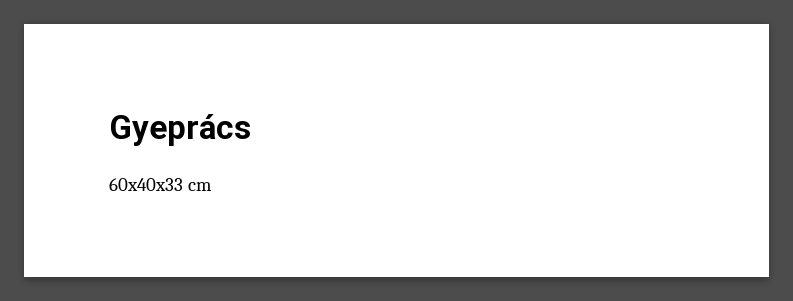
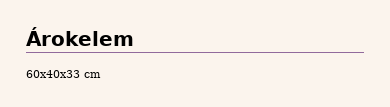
- Gyeprács
+ Árokelem

